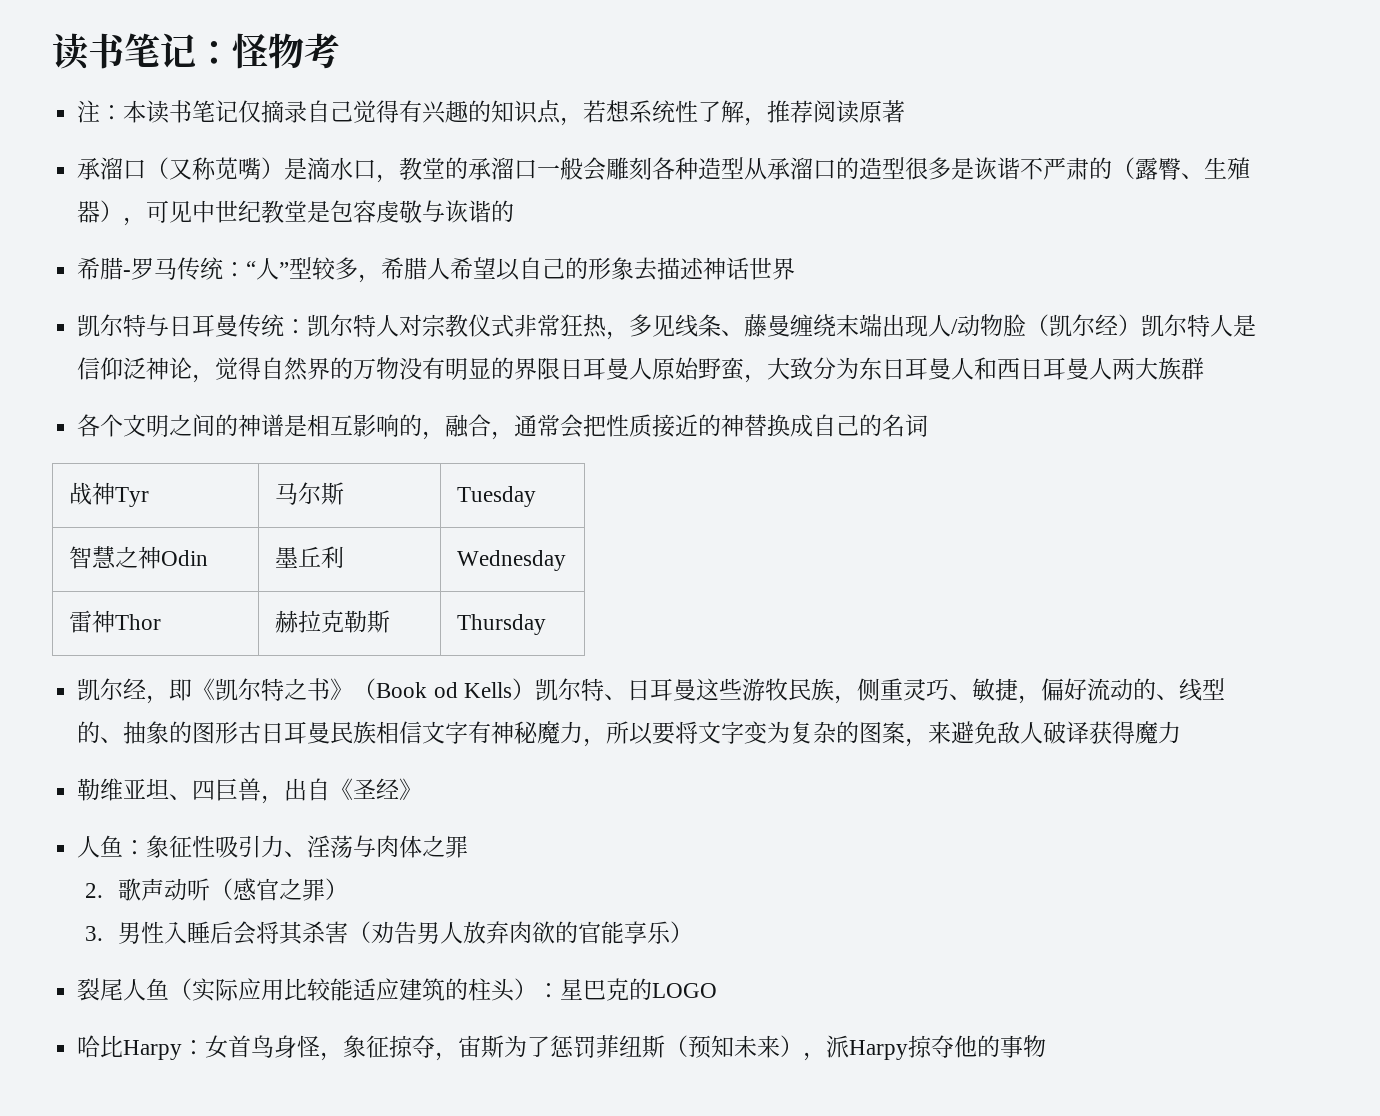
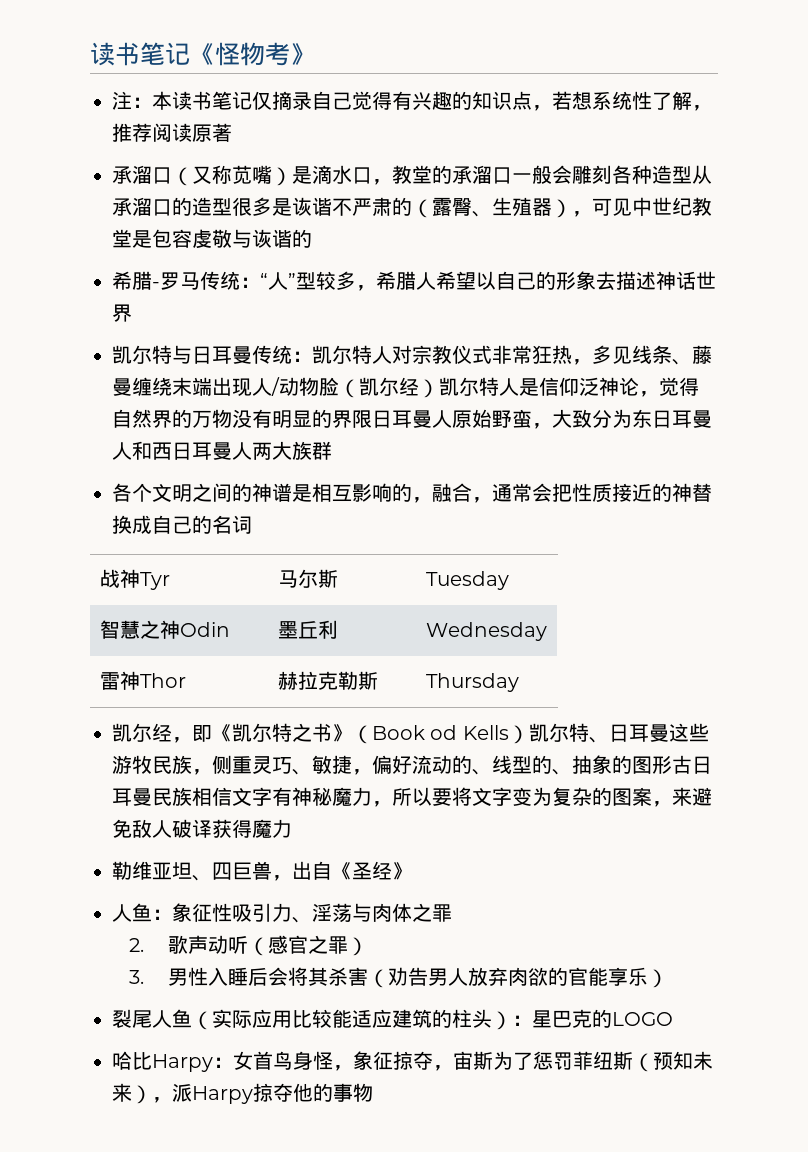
- 读书笔记：怪物考
+ 读书笔记《怪物考》

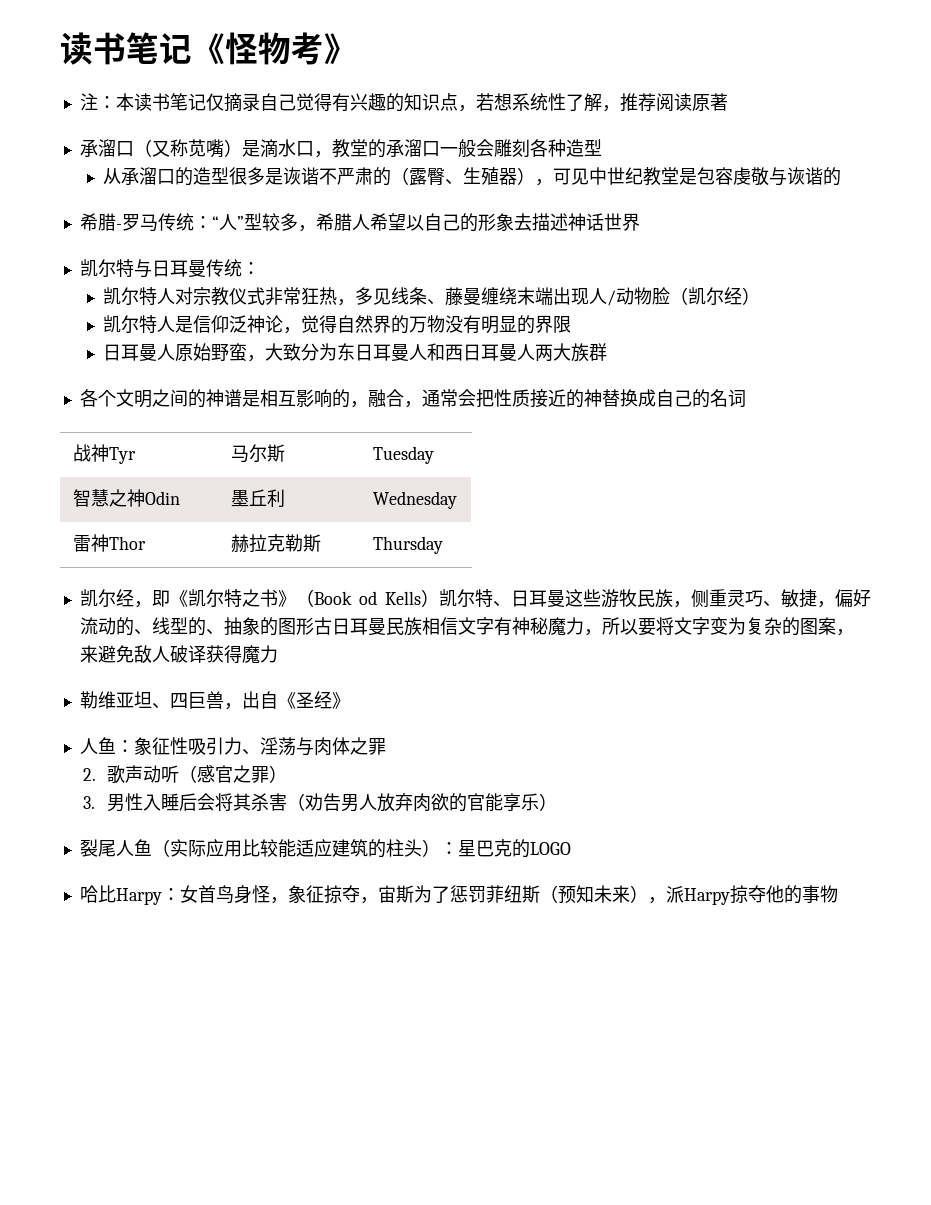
- 承溜口（又称苋嘴）是滴水口，教堂的承溜口一般会雕刻各种造型从承溜口的造型很多是诙谐不严肃的（露臀、生殖器），可见中世纪教堂是包容虔敬与诙谐的
+ 承溜口（又称苋嘴）是滴水口，教堂的承溜口一般会雕刻各种造型
+ 从承溜口的造型很多是诙谐不严肃的（露臀、生殖器），可见中世纪教堂是包容虔敬与诙谐的
- 凯尔特与日耳曼传统：凯尔特人对宗教仪式非常狂热，多见线条、藤曼缠绕末端出现人/动物脸（凯尔经）凯尔特人是信仰泛神论，觉得自然界的万物没有明显的界限日耳曼人原始野蛮，大致分为东日耳曼人和西日耳曼人两大族群
+ 凯尔特与日耳曼传统：
+ 凯尔特人对宗教仪式非常狂热，多见线条、藤曼缠绕末端出现人/动物脸（凯尔经）
+ 凯尔特人是信仰泛神论，觉得自然界的万物没有明显的界限
+ 日耳曼人原始野蛮，大致分为东日耳曼人和西日耳曼人两大族群

